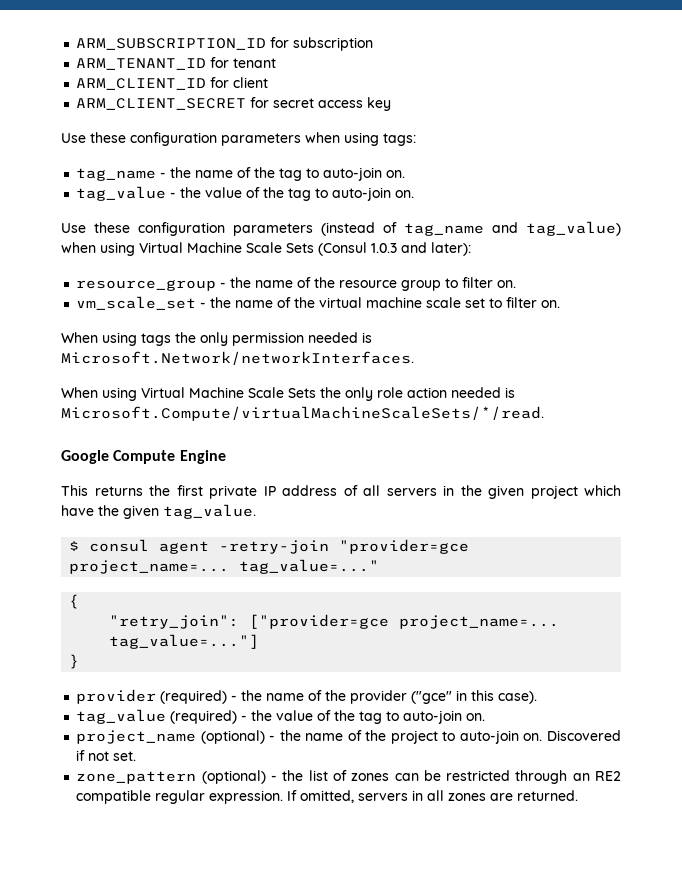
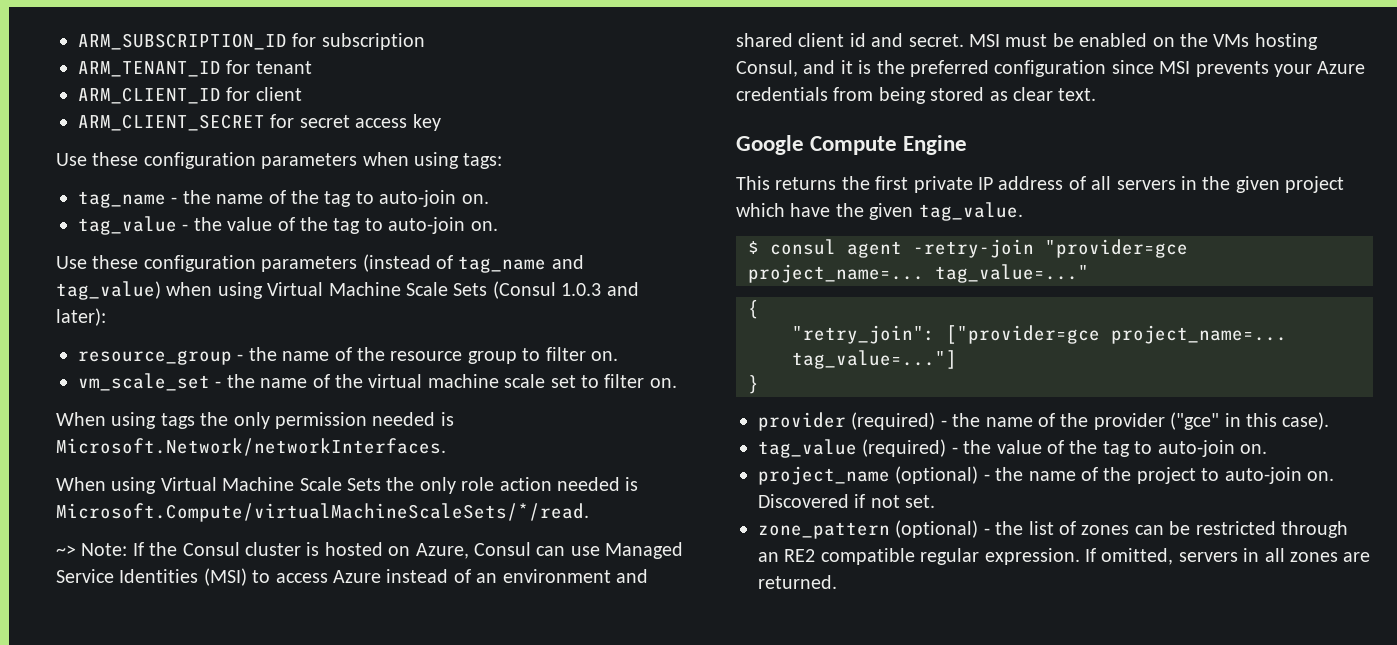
+ ~> Note: If the Consul cluster is hosted on Azure, Consul can use Managed Service Identities (MSI) to access Azure instead of an environment and shared client id and secret. MSI must be enabled on the VMs hosting Consul, and it is the preferred configuration since MSI prevents your Azure credentials from being stored as clear text.

